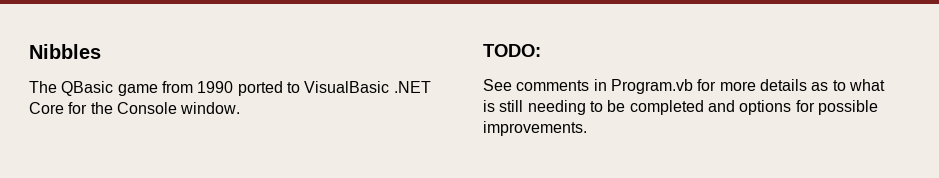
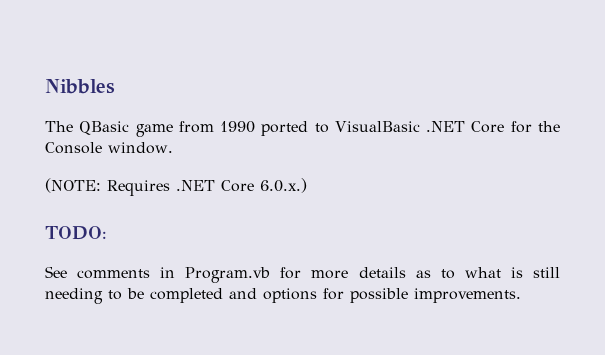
+ (NOTE: Requires .NET Core 6.0.x.)

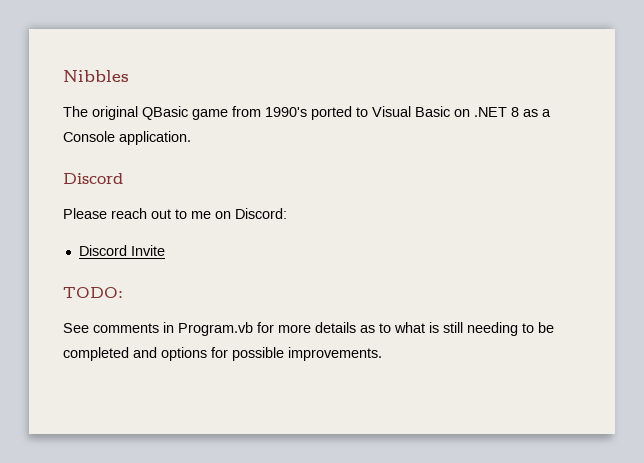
- The QBasic game from 1990 ported to VisualBasic .NET Core for the Console window.
- (NOTE: Requires .NET Core 6.0.x.)
+ The original QBasic game from 1990's ported to Visual Basic on .NET 8 as a Console application.
+ Discord
+ Please reach out to me on Discord:
+ Discord Invite

